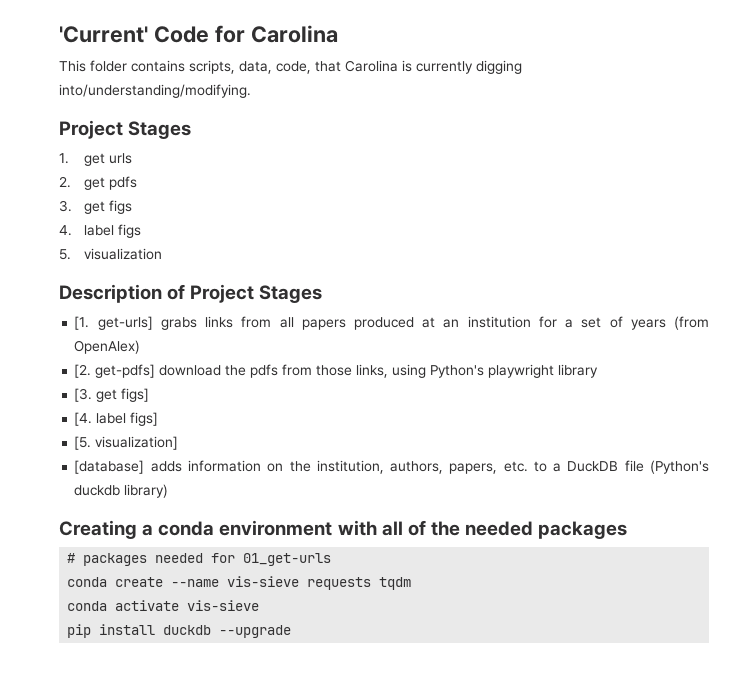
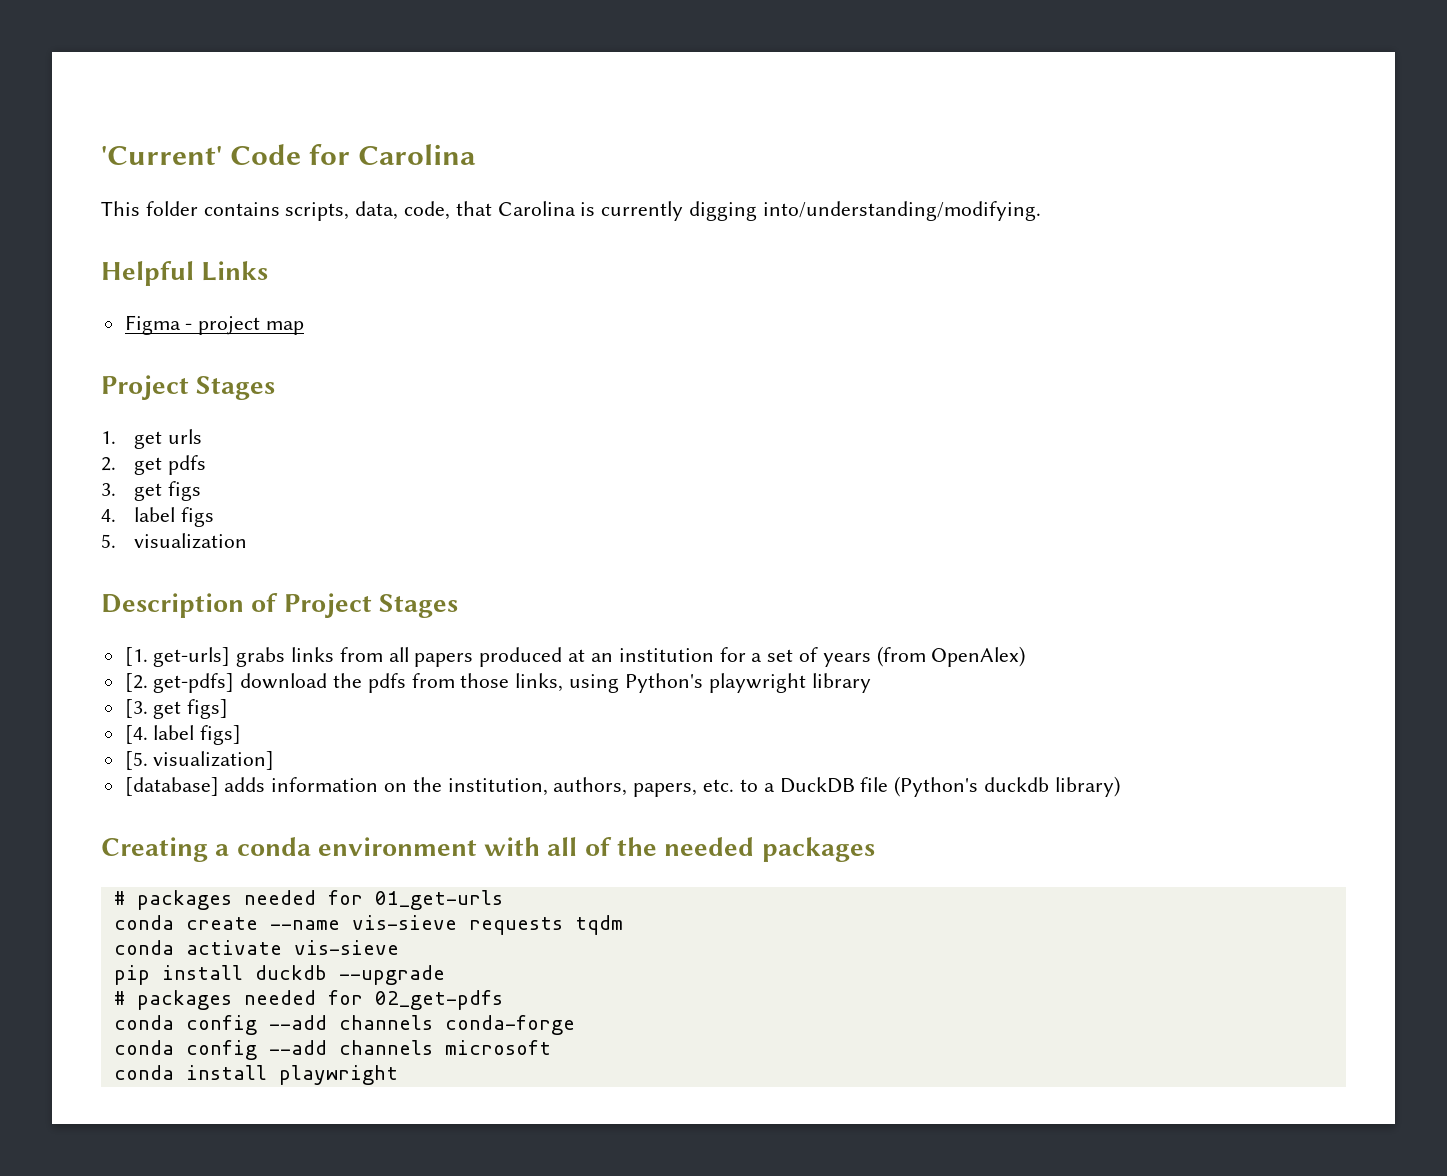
+ Helpful Links
+ Figma - project map
+ # packages needed for 02_get-pdfs
+ conda config --add channels conda-forge
+ conda config --add channels microsoft
+ conda install playwright

